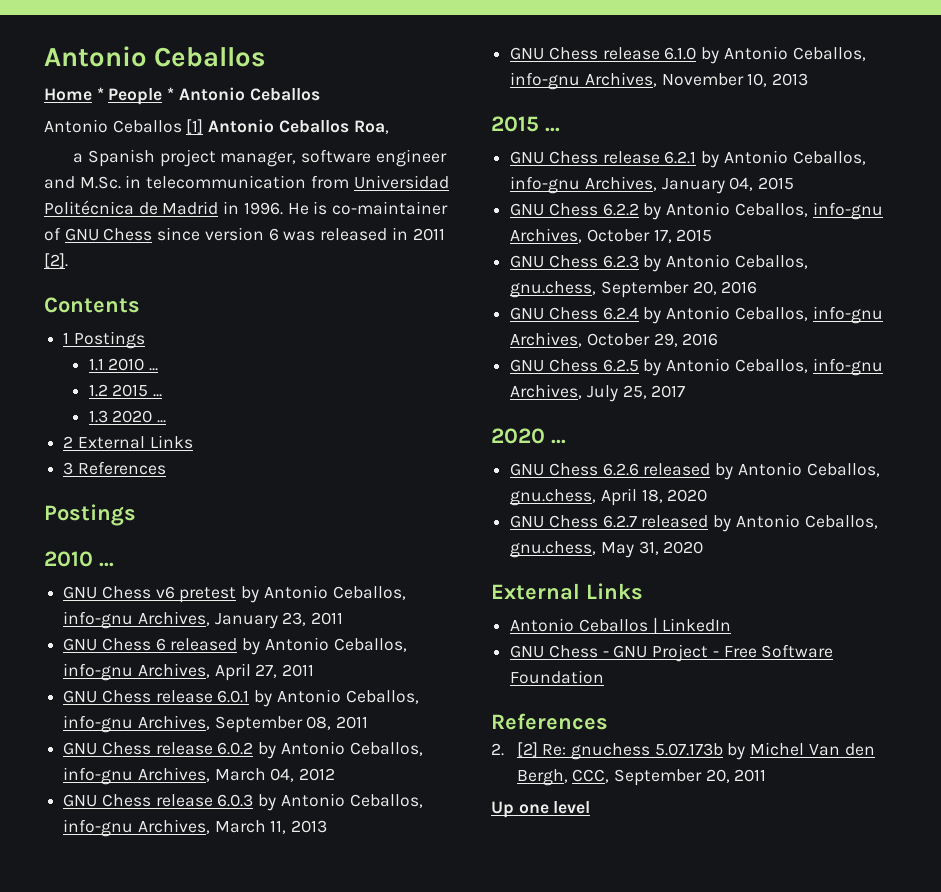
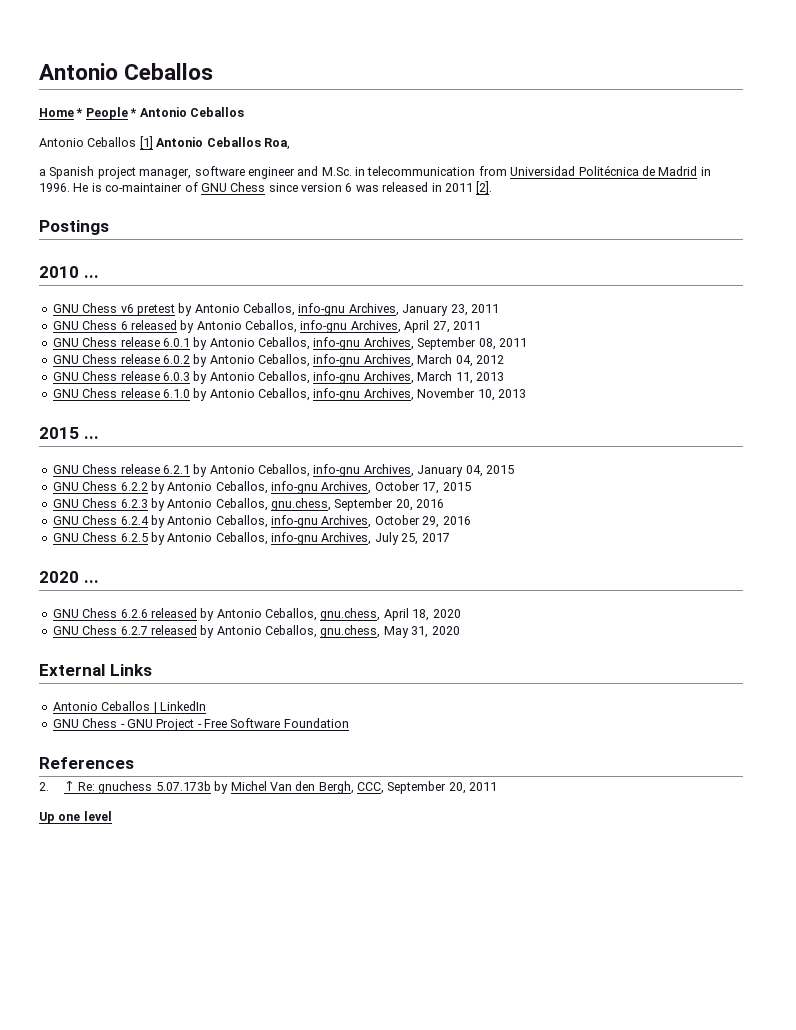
- Contents
- 1 Postings
- 1.1 2010 ...
- 1.2 2015 ...
- 1.3 2020 ...
- 2 External Links
- 3 References
- 2. [2] Re: gnuchess 5.07.173b by Michel Van den Bergh, CCC, September 20, 2011
+ 2. ↑ Re: gnuchess 5.07.173b by Michel Van den Bergh, CCC, September 20, 2011

